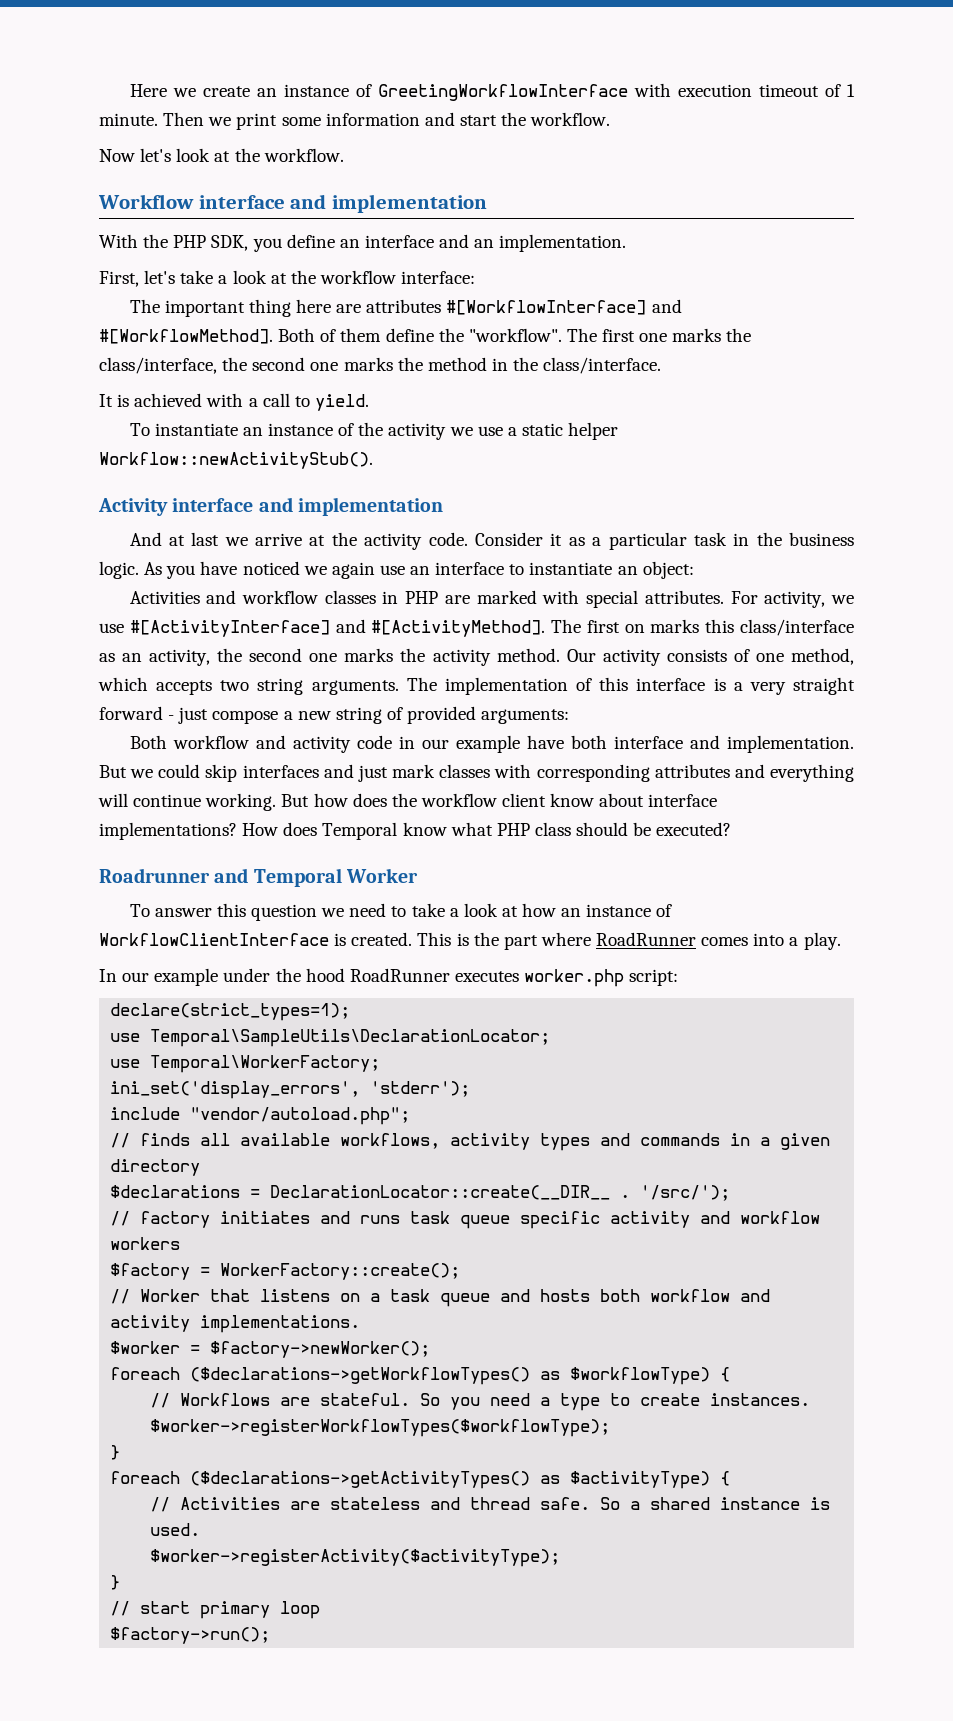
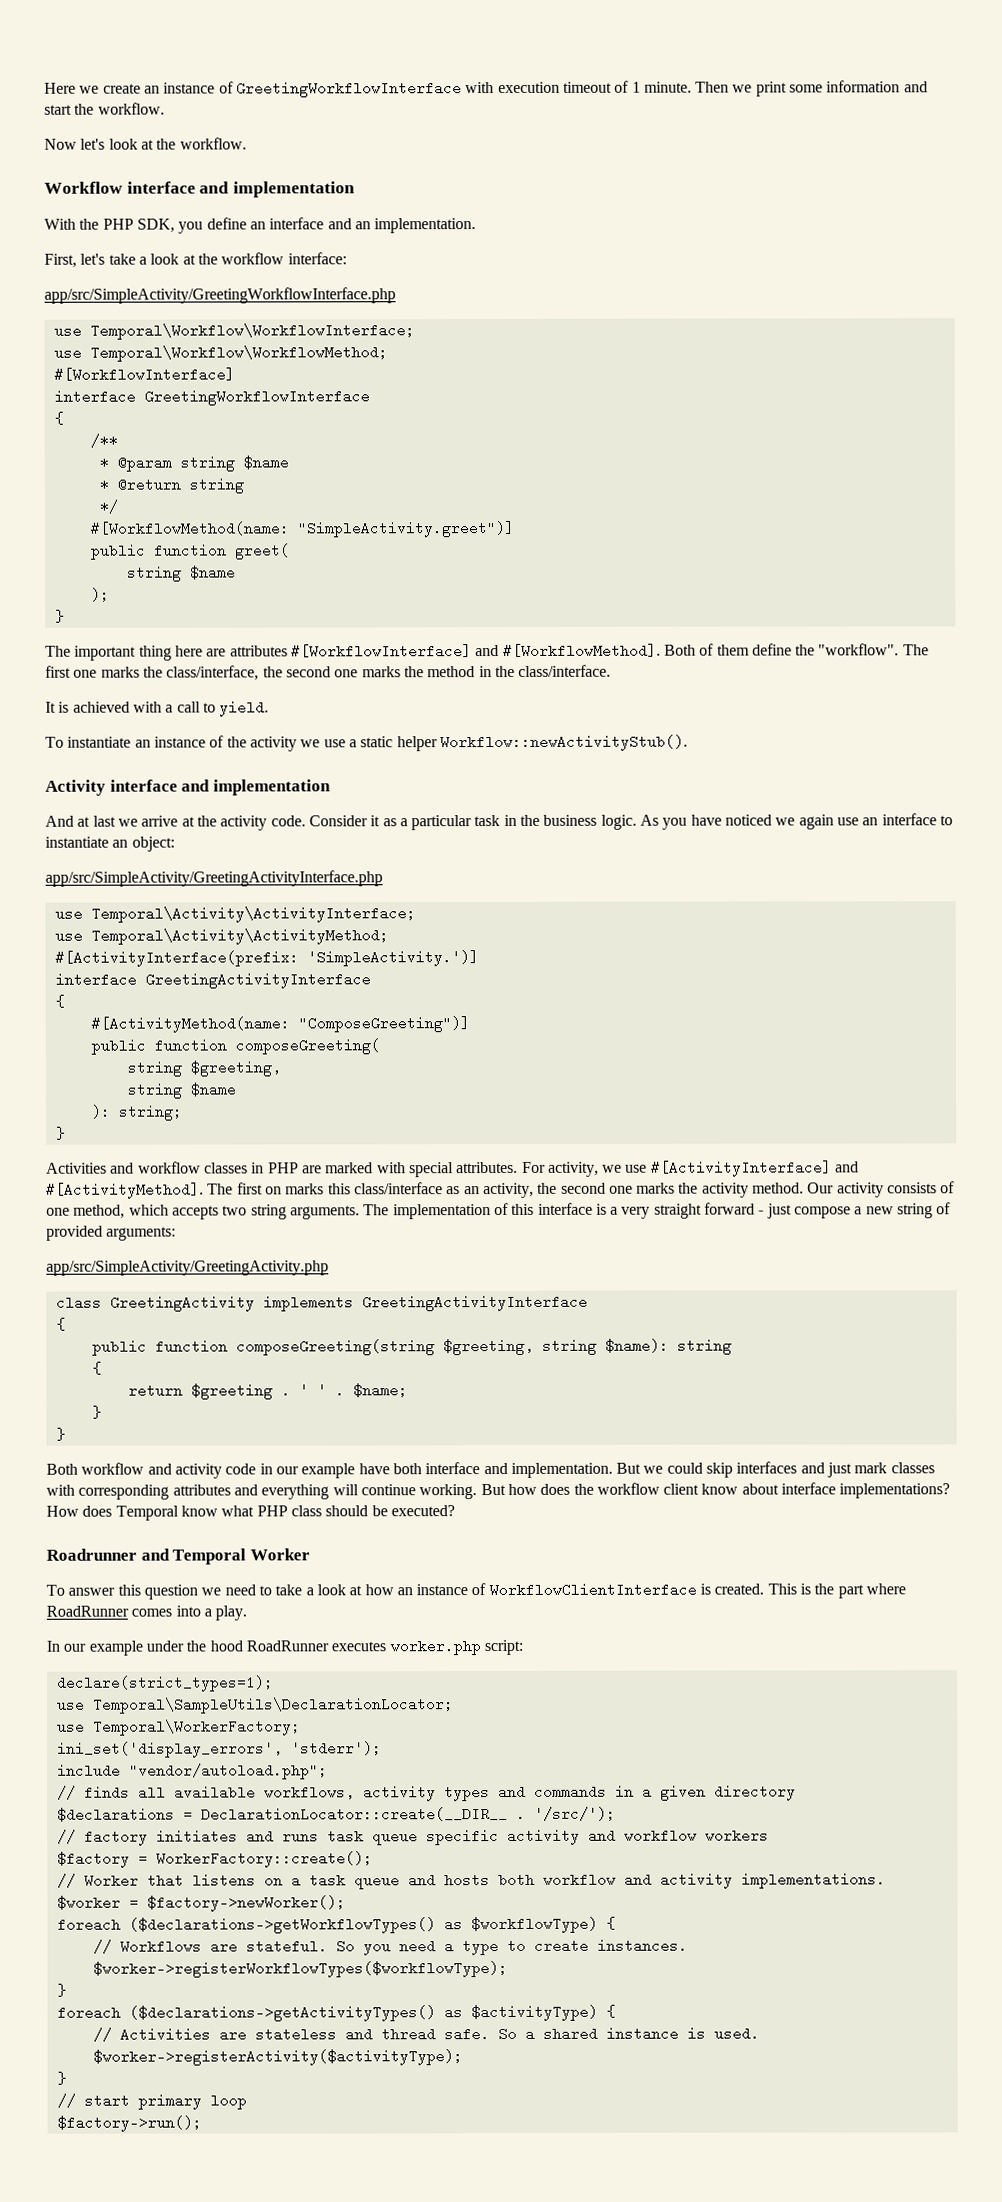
+ app/src/SimpleActivity/GreetingWorkflowInterface.php
+ use Temporal\Workflow\WorkflowInterface;
+ use Temporal\Workflow\WorkflowMethod;
+ #[WorkflowInterface]
+ interface GreetingWorkflowInterface
+ {
+ /**
+ * @param string $name
+ * @return string
+ */
+ #[WorkflowMethod(name: "SimpleActivity.greet")]
+ public function greet(
+ string $name
+ );
+ }
+ app/src/SimpleActivity/GreetingActivityInterface.php
+ use Temporal\Activity\ActivityInterface;
+ use Temporal\Activity\ActivityMethod;
+ #[ActivityInterface(prefix: 'SimpleActivity.')]
+ interface GreetingActivityInterface
+ {
+ #[ActivityMethod(name: "ComposeGreeting")]
+ public function composeGreeting(
+ string $greeting,
+ string $name
+ ): string;
+ }
+ app/src/SimpleActivity/GreetingActivity.php
+ class GreetingActivity implements GreetingActivityInterface
+ {
+ public function composeGreeting(string $greeting, string $name): string
+ {
+ return $greeting . ' ' . $name;
+ }
+ }

